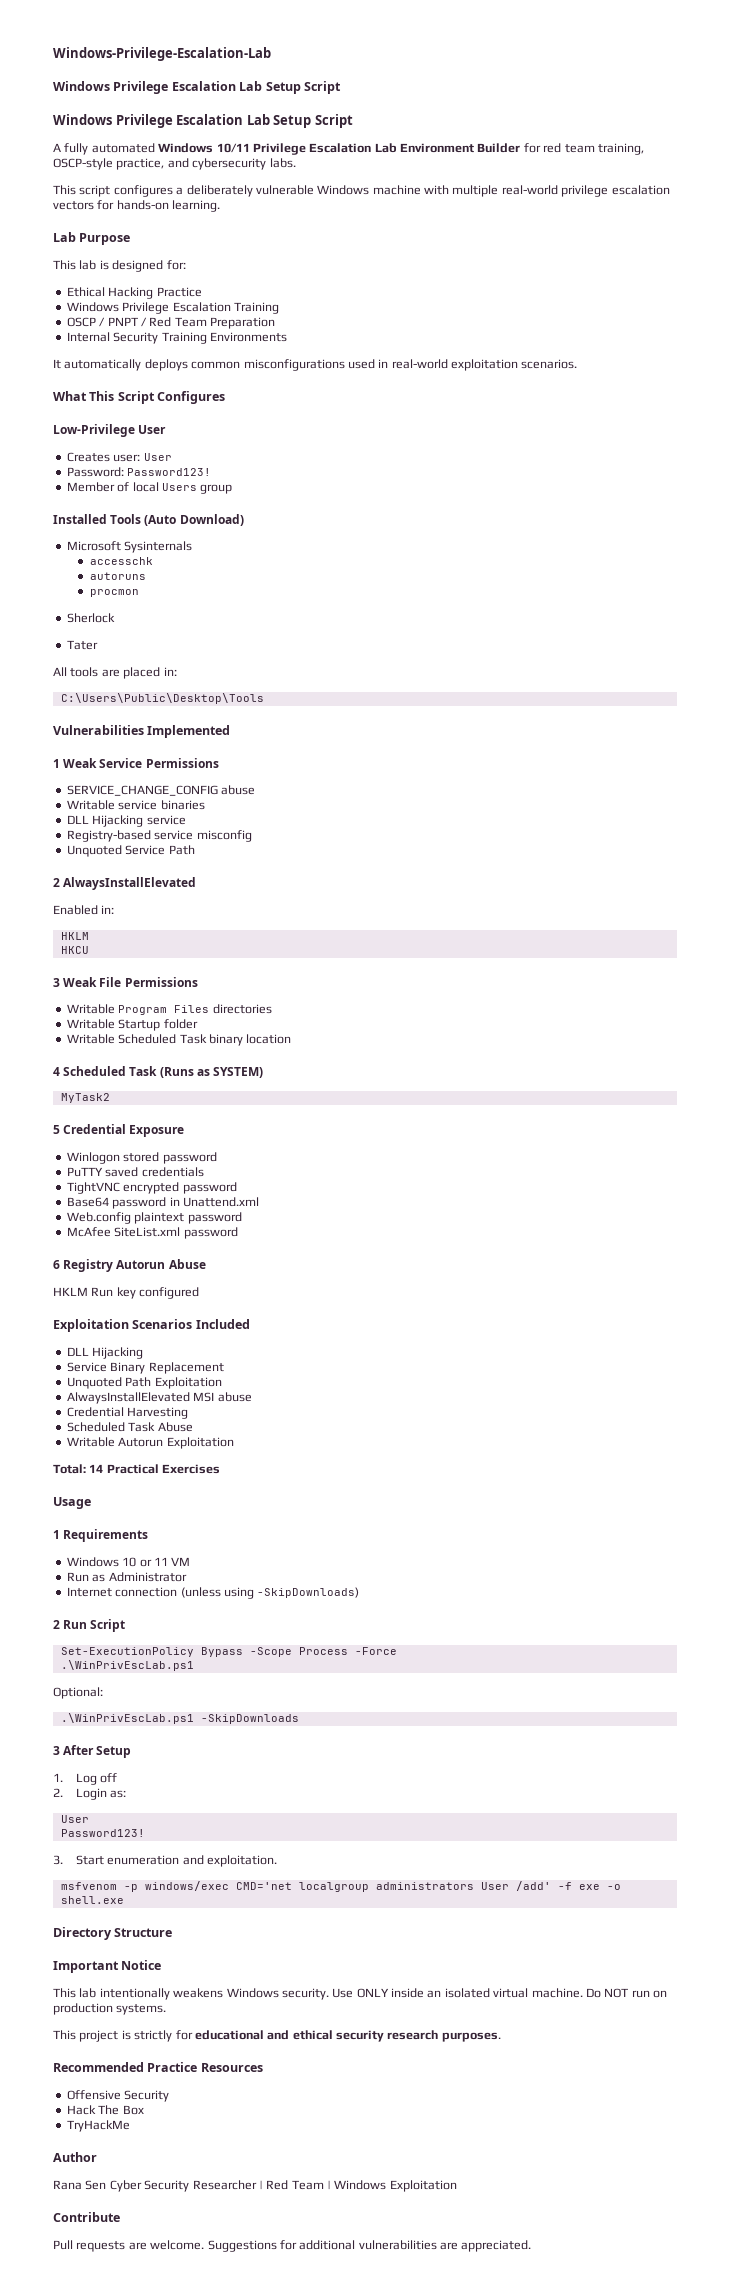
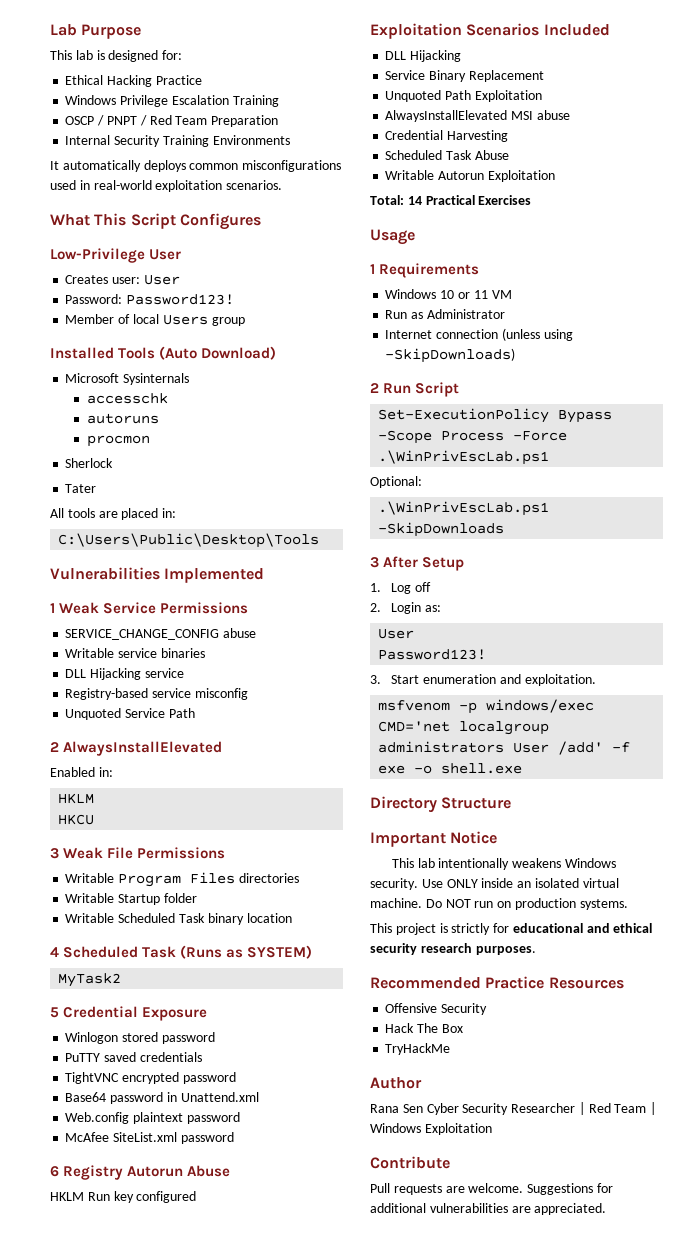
- Windows-Privilege-Escalation-Lab
- Windows Privilege Escalation Lab Setup Script
- Windows Privilege Escalation Lab Setup Script
- A fully automated Windows 10/11 Privilege Escalation Lab Environment Builder for red team training, OSCP-style practice, and cybersecurity labs.
- This script configures a deliberately vulnerable Windows machine with multiple real-world privilege escalation vectors for hands-on learning.

